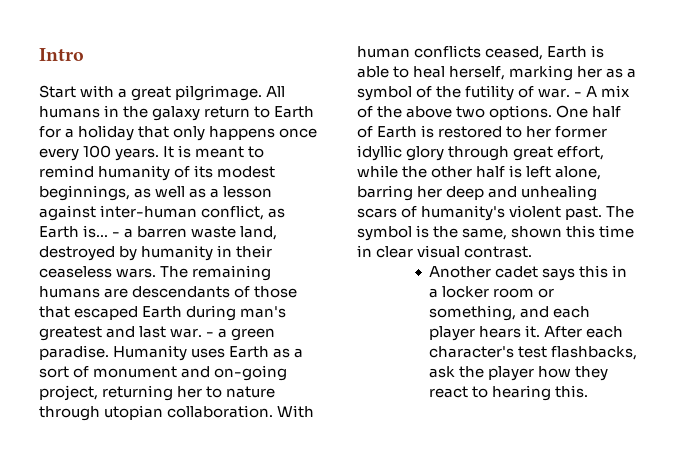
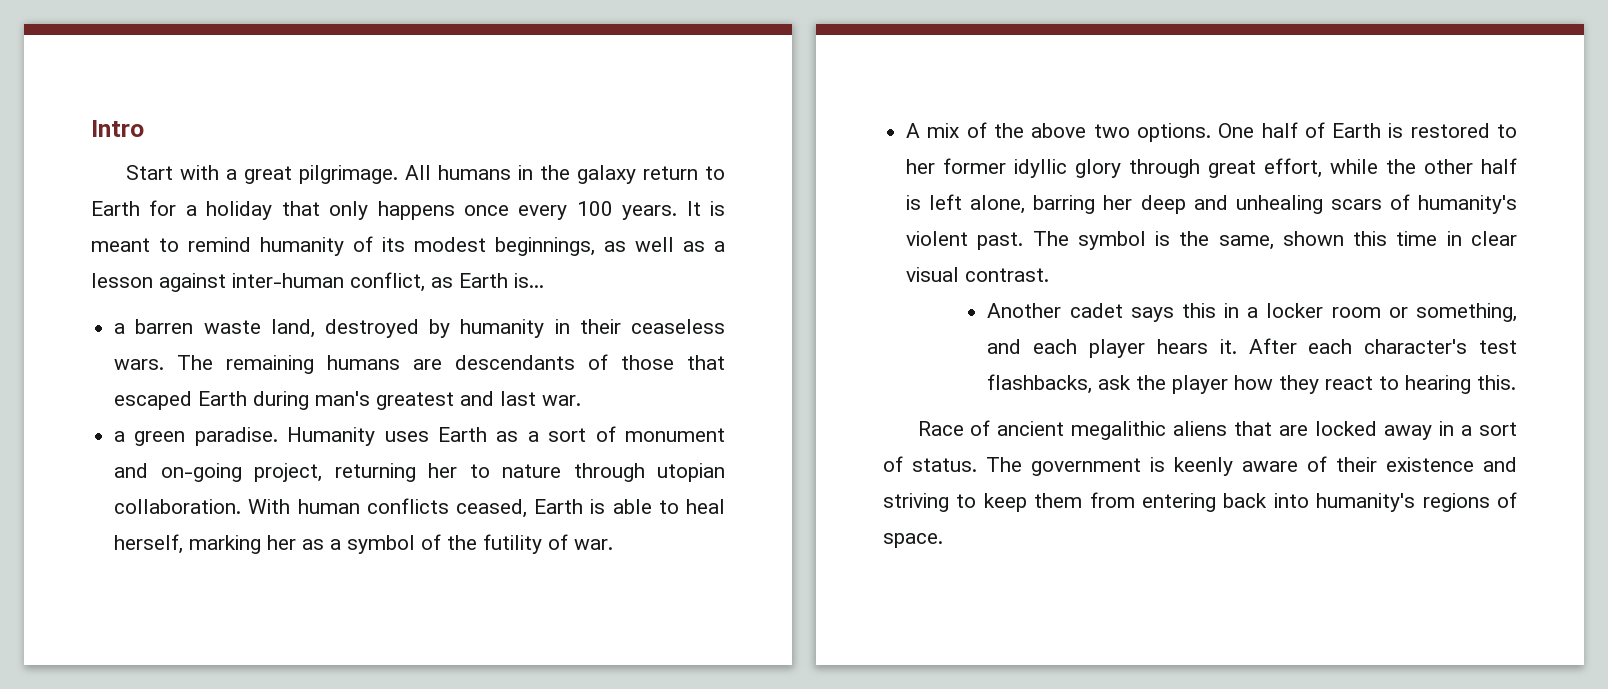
- It is meant to remind humanity of its modest beginnings, as well as a lesson against inter-human conflict, as Earth is... - a barren waste land, destroyed by humanity in their ceaseless wars.
+ It is meant to remind humanity of its modest beginnings, as well as a lesson against inter-human conflict, as Earth is...
+ a barren waste land, destroyed by humanity in their ceaseless wars.
- The remaining humans are descendants of those that escaped Earth during man's greatest and last war. - a green paradise.
+ The remaining humans are descendants of those that escaped Earth during man's greatest and last war.
+ a green paradise.
- With human conflicts ceased, Earth is able to heal herself, marking her as a symbol of the futility of war. - A mix of the above two options.
+ With human conflicts ceased, Earth is able to heal herself, marking her as a symbol of the futility of war.
+ A mix of the above two options.
+ Race of ancient megalithic aliens that are locked away in a sort of status. The government is keenly aware of their existence and striving to keep them from entering back into humanity's regions of space.

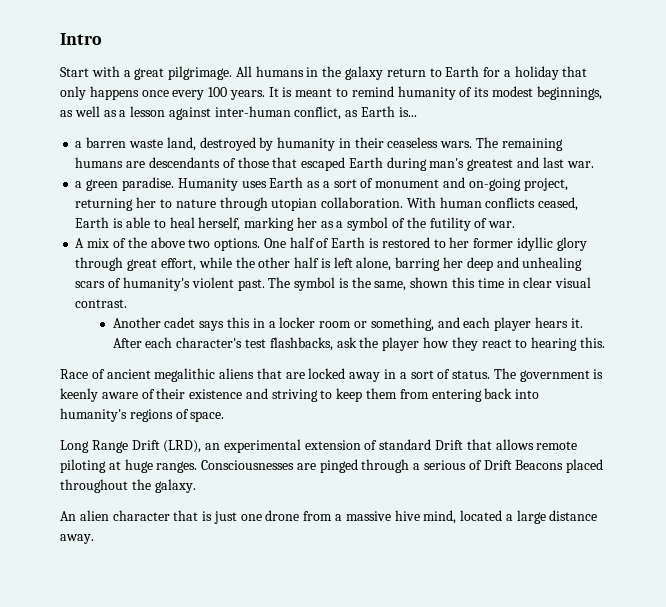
+ Long Range Drift (LRD), an experimental extension of standard Drift that allows remote piloting at huge ranges. Consciousnesses are pinged through a serious of Drift Beacons placed throughout the galaxy.
+ An alien character that is just one drone from a massive hive mind, located a large distance away.

